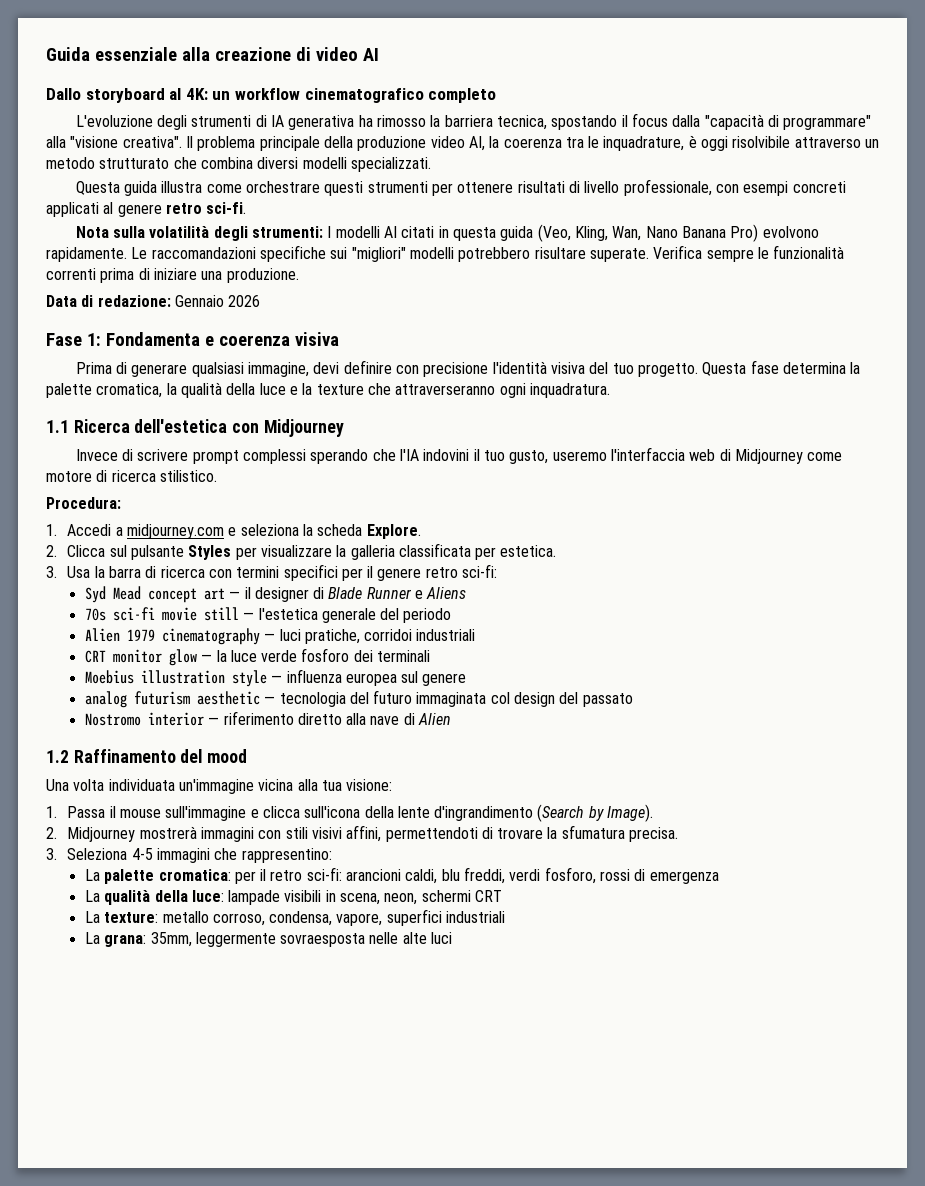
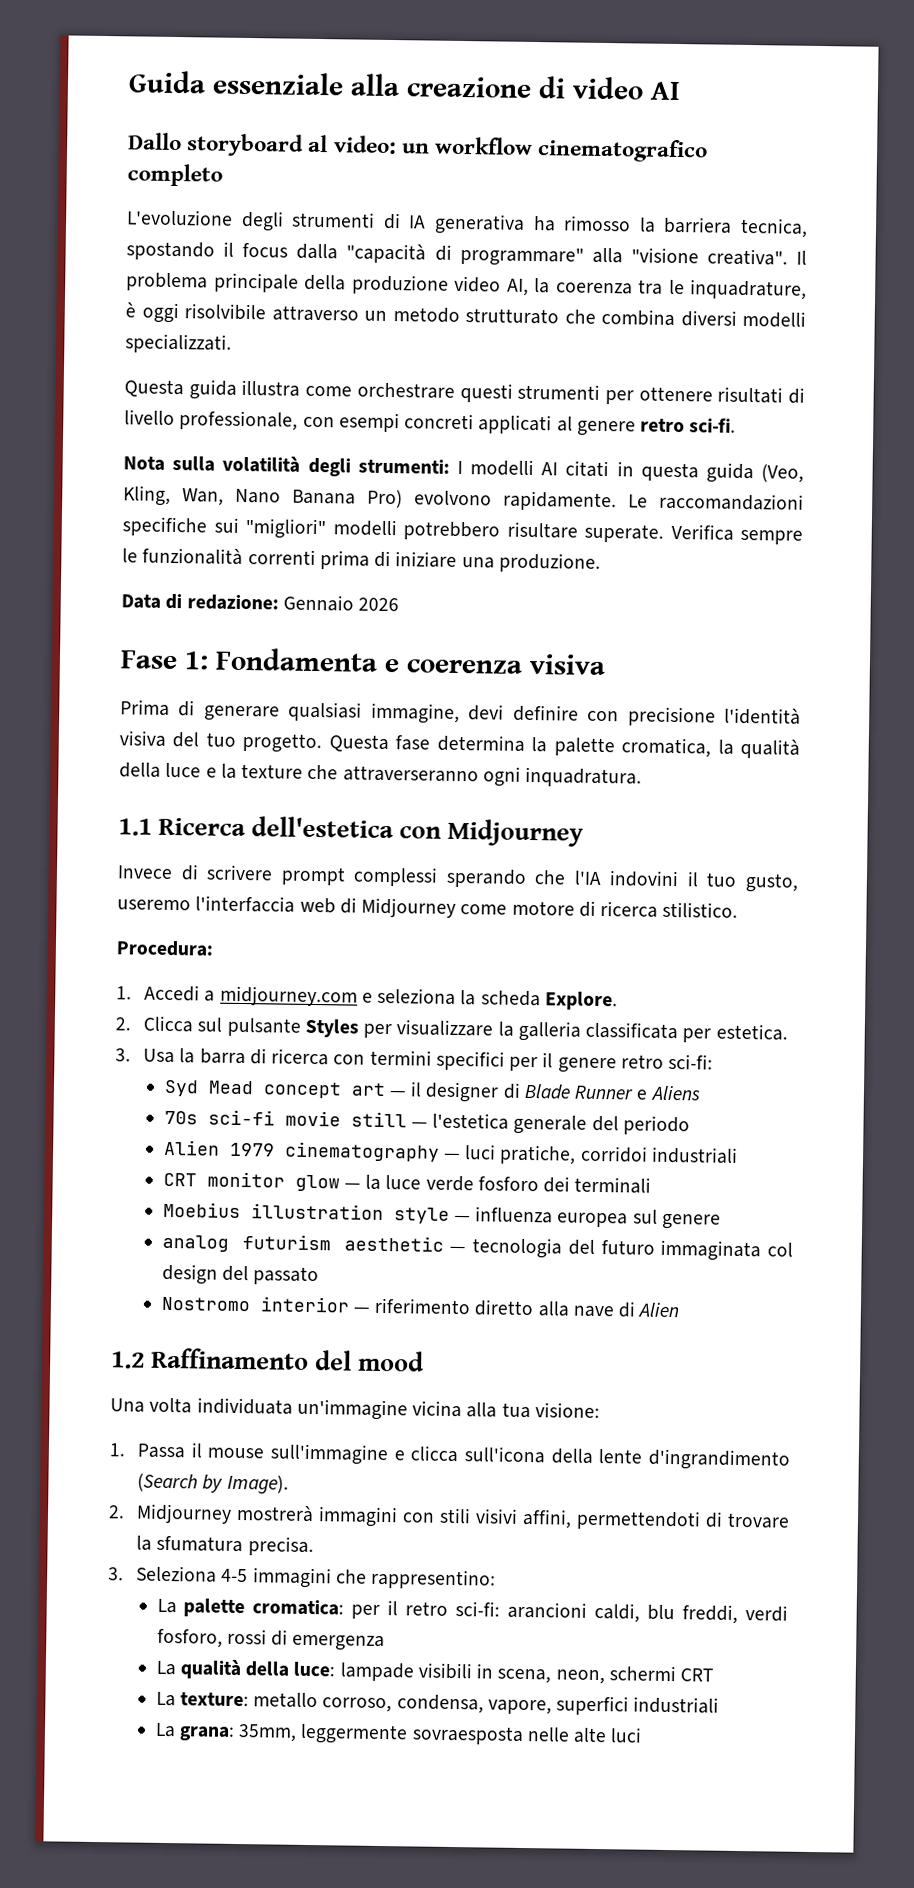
- Dallo storyboard al 4K: un workflow cinematografico completo
+ Dallo storyboard al video: un workflow cinematografico completo

